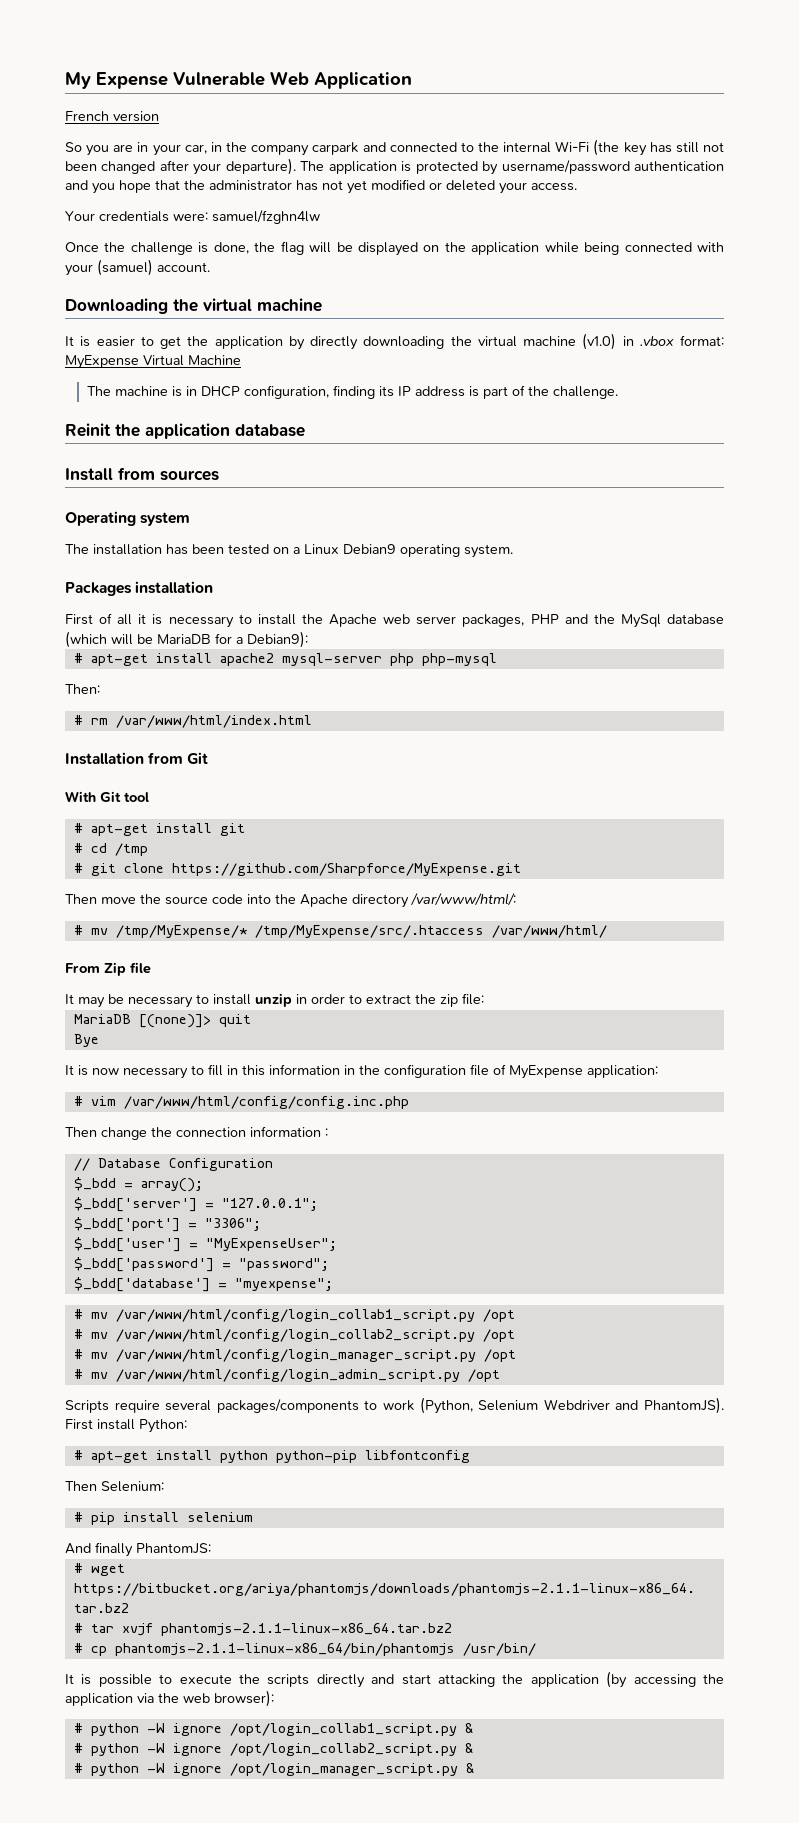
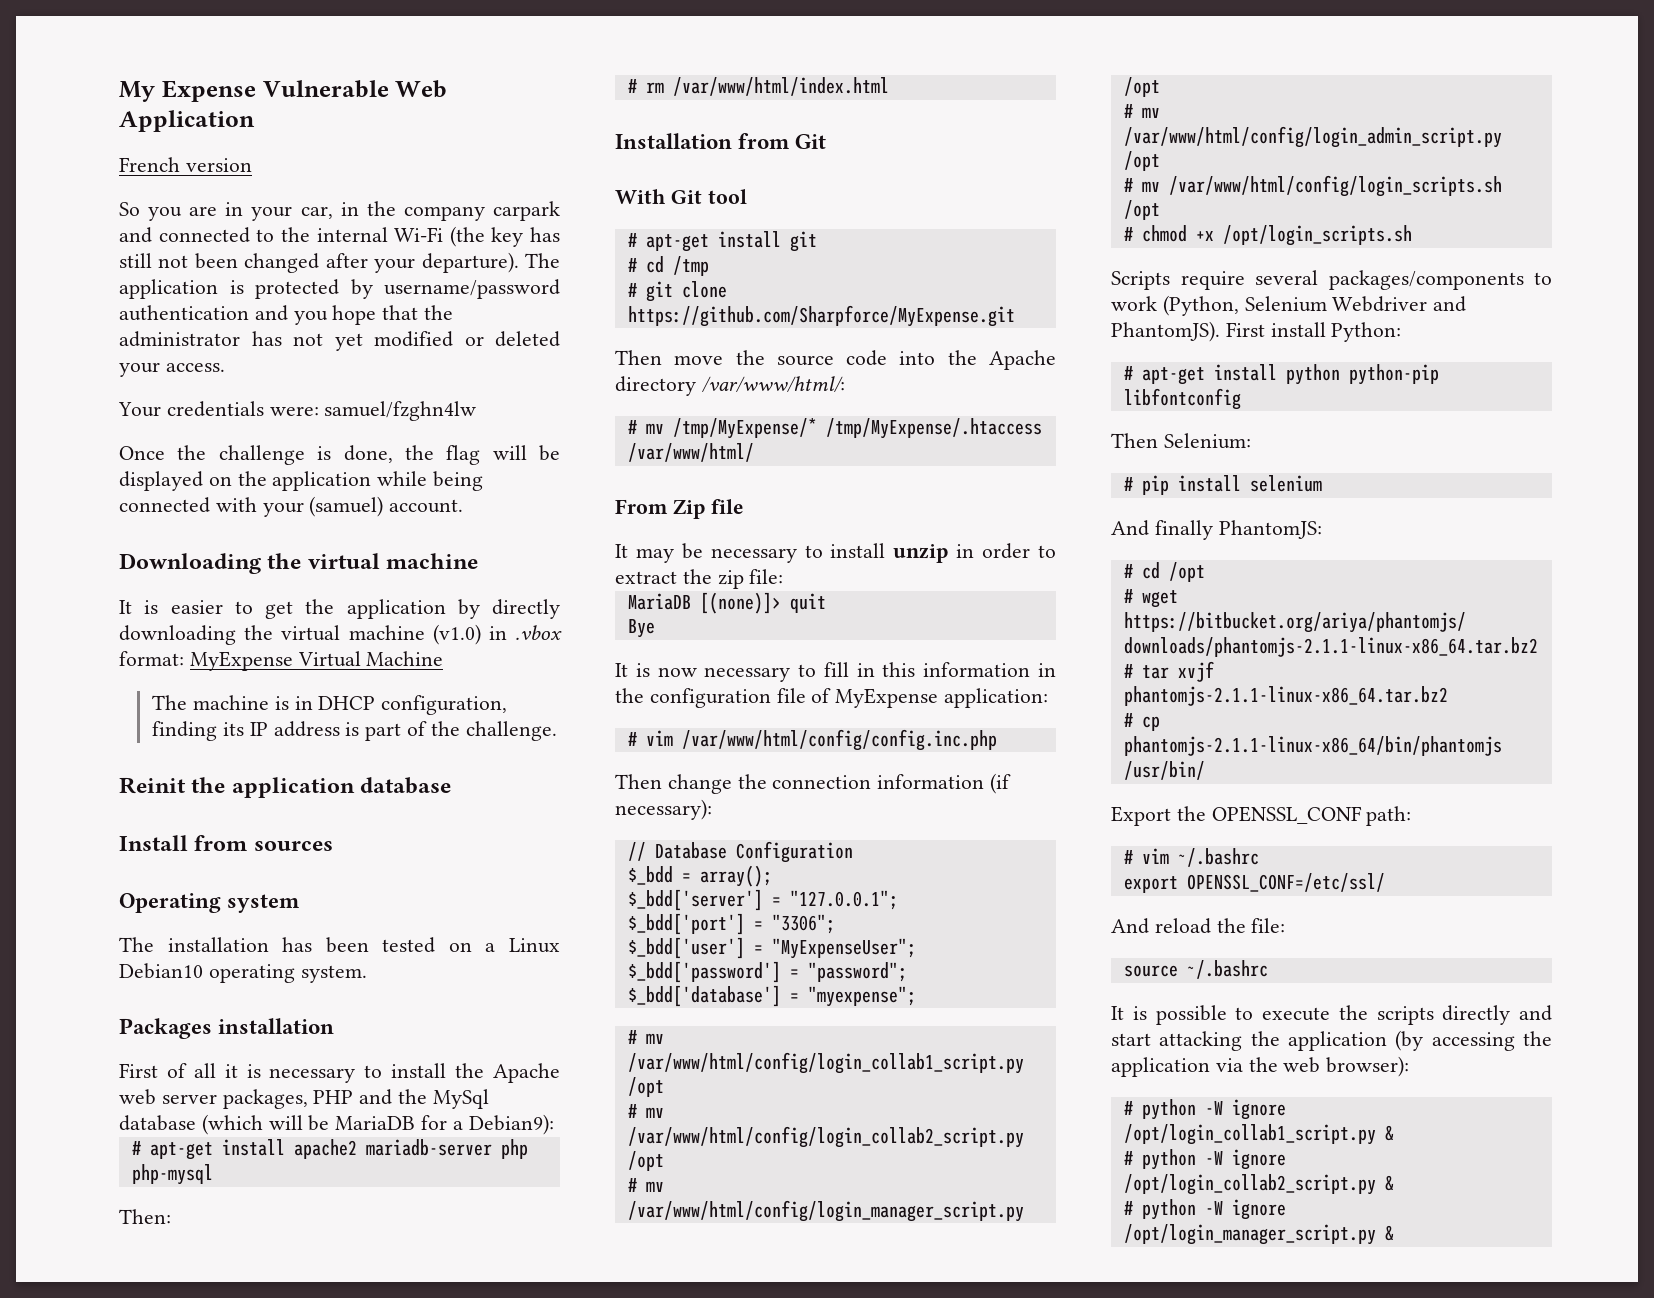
- The installation has been tested on a Linux Debian9 operating system.
+ The installation has been tested on a Linux Debian10 operating system.
- # apt-get install apache2 mysql-server php php-mysql
+ # apt-get install apache2 mariadb-server php php-mysql
- # mv /tmp/MyExpense/* /tmp/MyExpense/src/.htaccess /var/www/html/
+ # mv /tmp/MyExpense/* /tmp/MyExpense/.htaccess /var/www/html/
- Then change the connection information :
+ Then change the connection information (if necessary):
+ # mv /var/www/html/config/login_scripts.sh /opt
+ # chmod +x /opt/login_scripts.sh
+ # cd /opt
+ Export the OPENSSL_CONF path:
+ # vim ~/.bashrc
+ export OPENSSL_CONF=/etc/ssl/
+ And reload the file:
+ source ~/.bashrc

